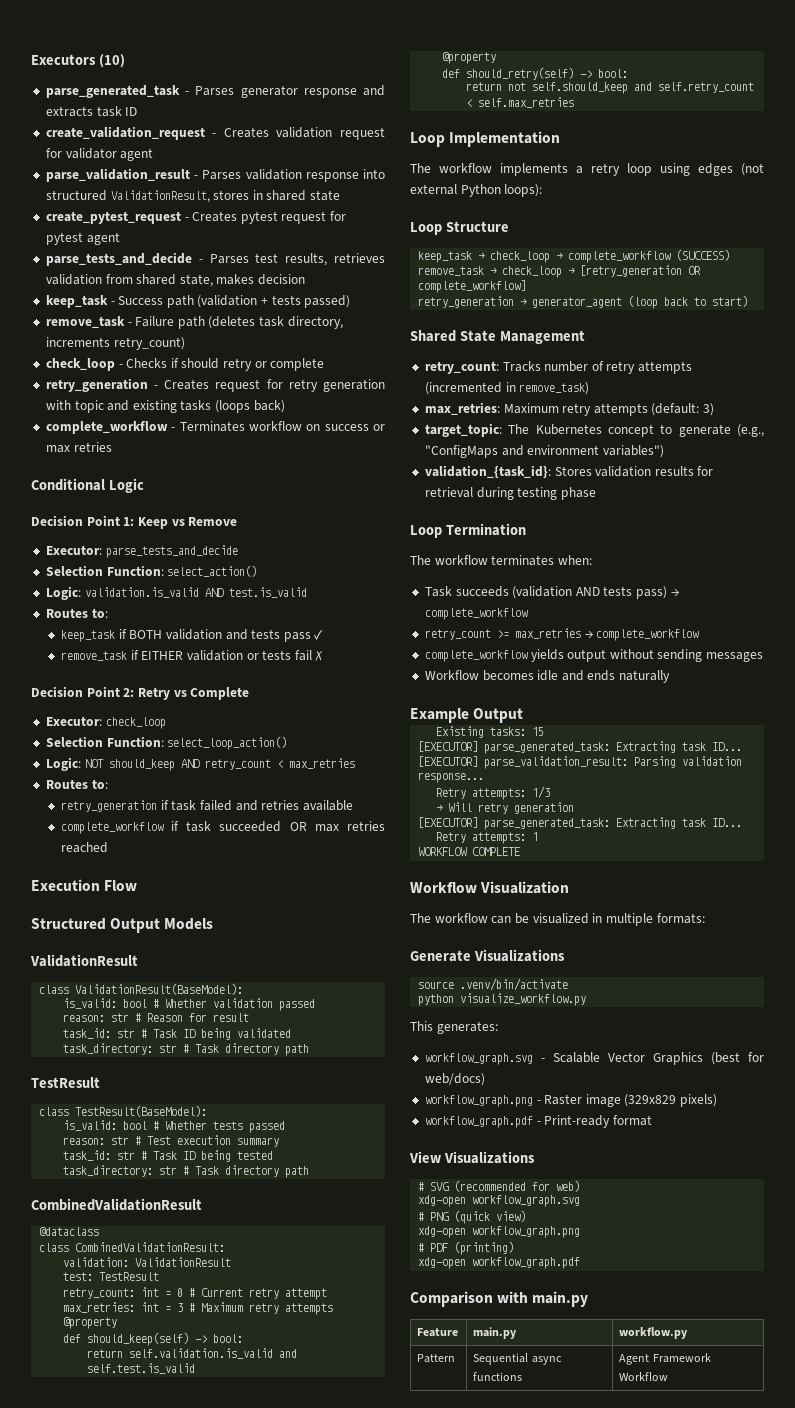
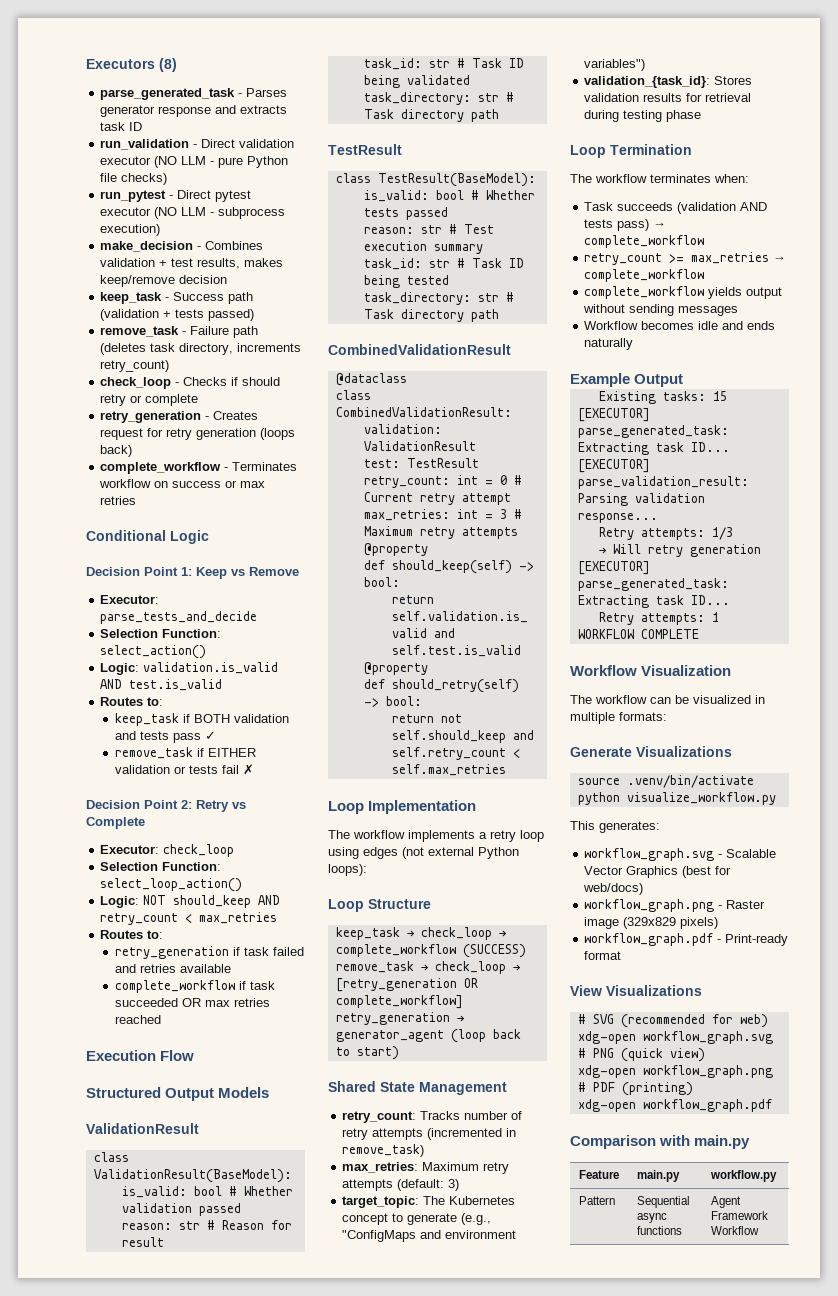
- Executors (10)
+ Executors (8)
- create_validation_request - Creates validation request for validator agent
- parse_validation_result - Parses validation response into structured ValidationResult, stores in shared state
- create_pytest_request - Creates pytest request for pytest agent
- parse_tests_and_decide - Parses test results, retrieves validation from shared state, makes decision
+ run_validation - Direct validation executor (NO LLM - pure Python file checks)
+ run_pytest - Direct pytest executor (NO LLM - subprocess execution)
+ make_decision - Combines validation + test results, makes keep/remove decision
- retry_generation - Creates request for retry generation with topic and existing tasks (loops back)
+ retry_generation - Creates request for retry generation (loops back)

